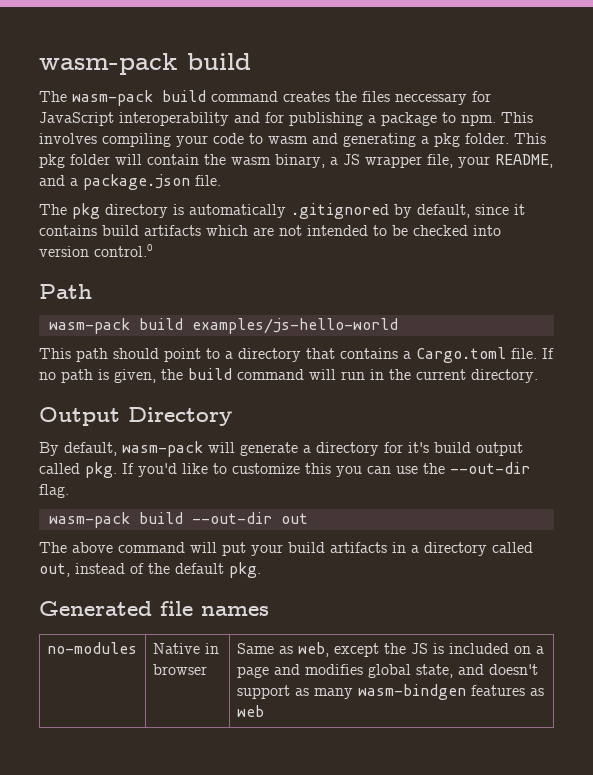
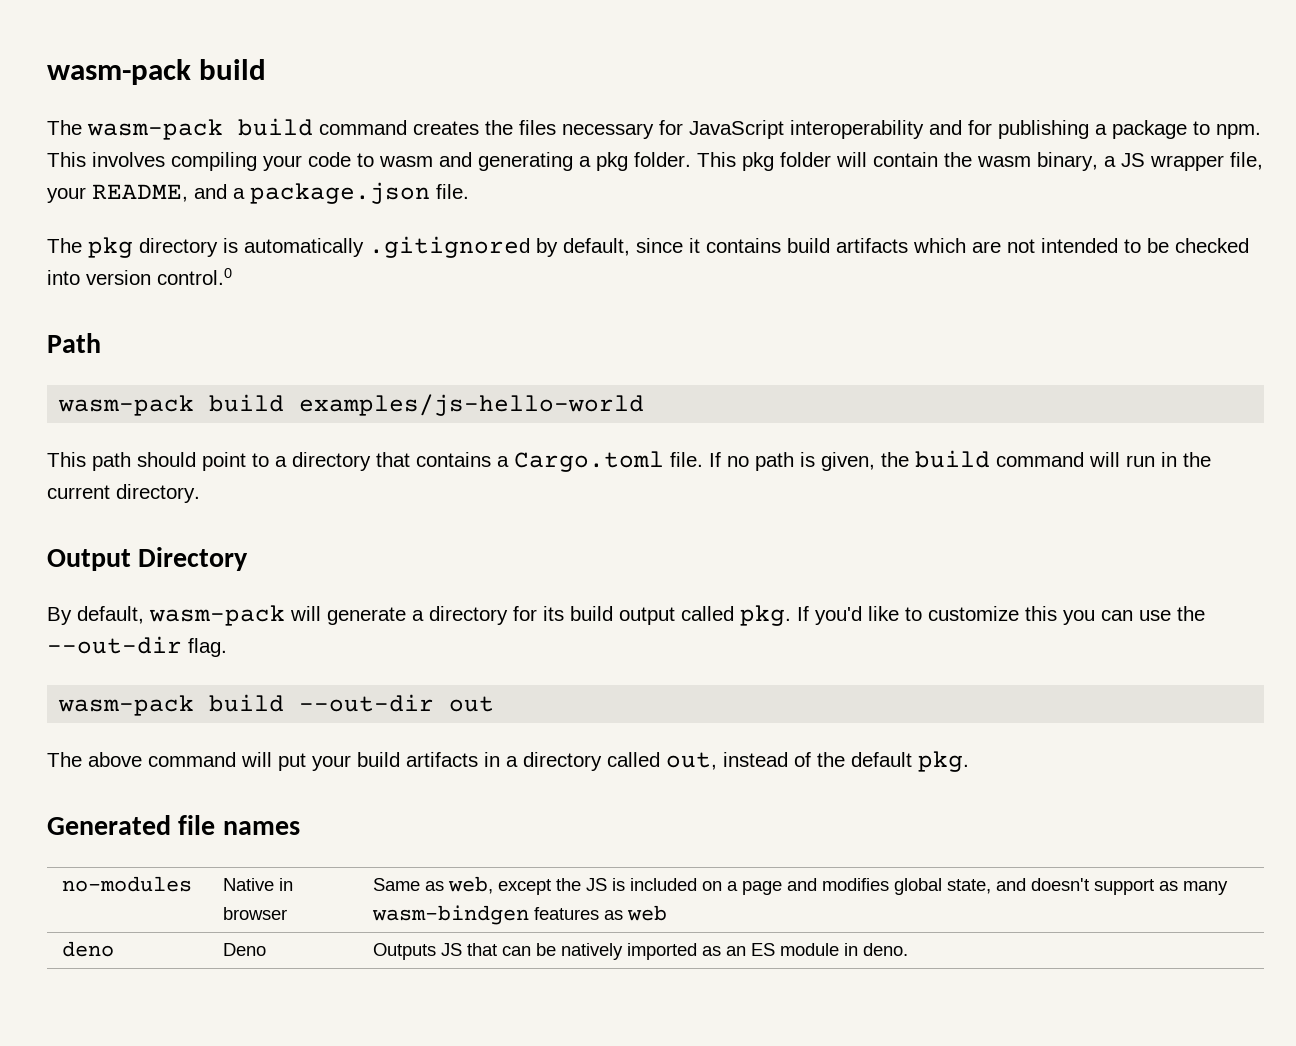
- The wasm-pack build command creates the files neccessary for JavaScript interoperability and for publishing a package to npm.
+ The wasm-pack build command creates the files necessary for JavaScript interoperability and for publishing a package to npm.
- By default, wasm-pack will generate a directory for it's build output called pkg.
+ By default, wasm-pack will generate a directory for its build output called pkg.
+ deno | Deno | Outputs JS that can be natively imported as an ES module in deno.

